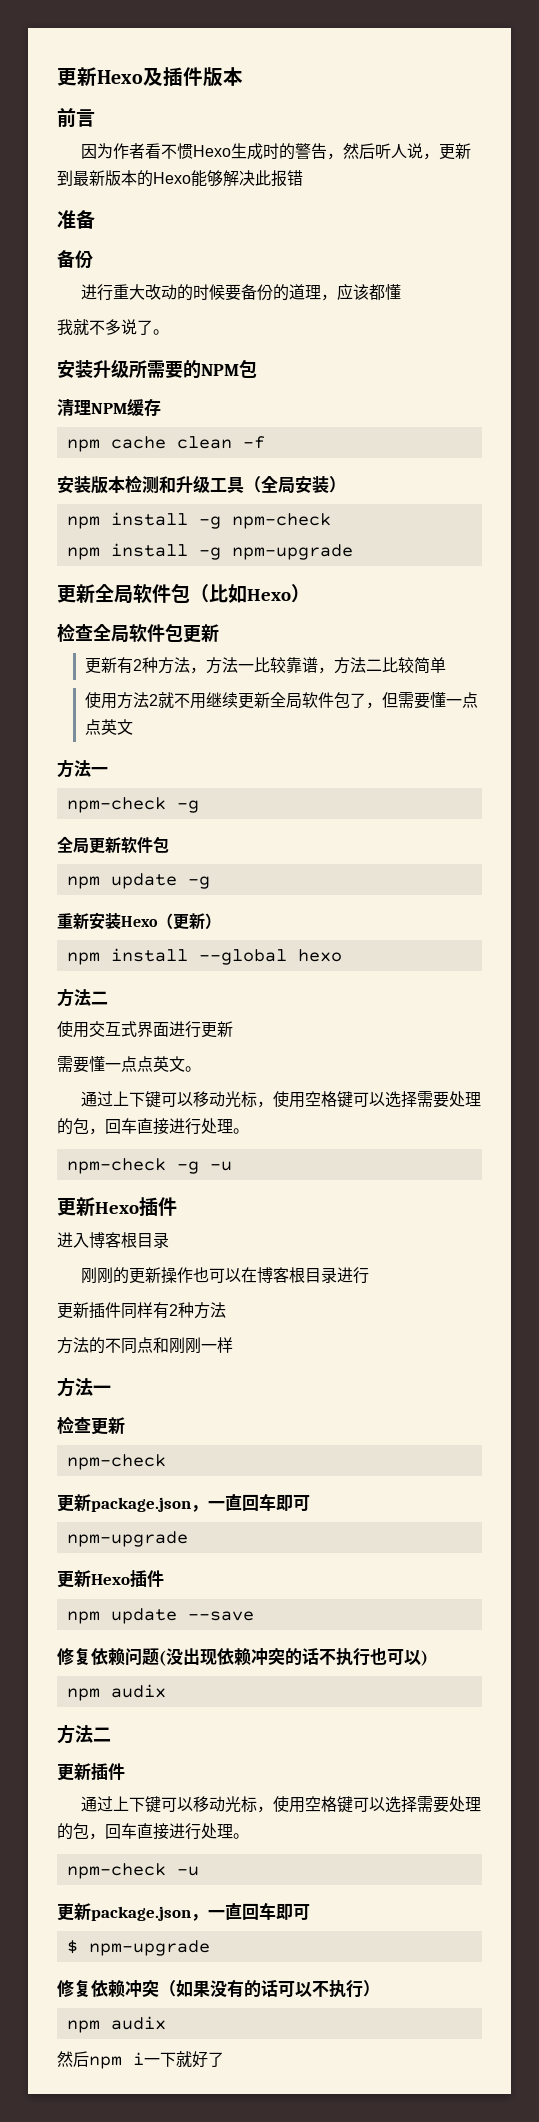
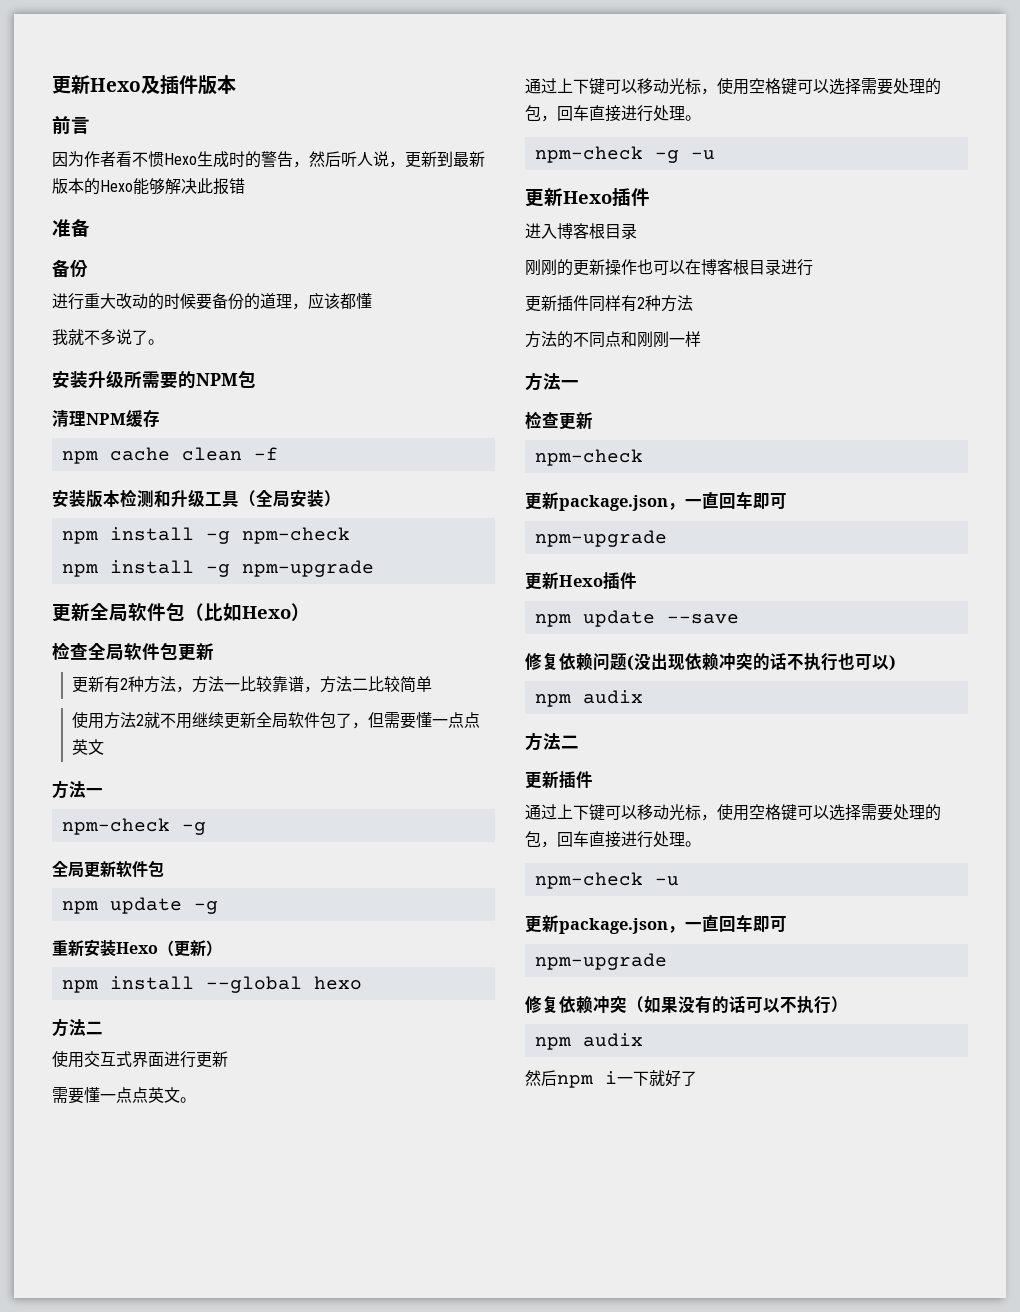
  npm-check -u
  更新package.json，一直回车即可
- $ npm-upgrade
+ npm-upgrade

